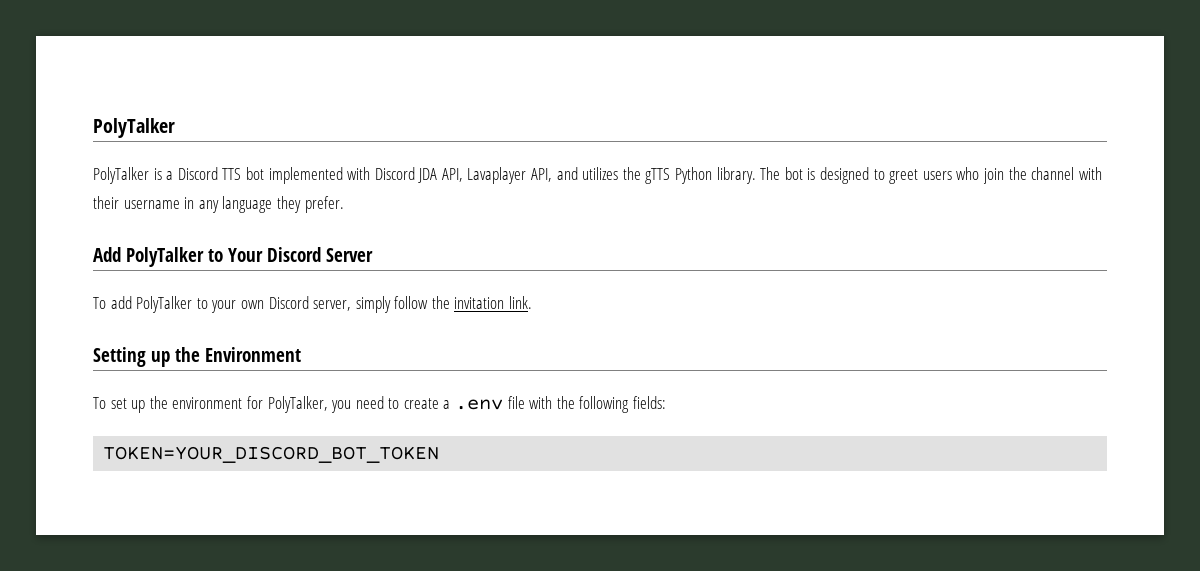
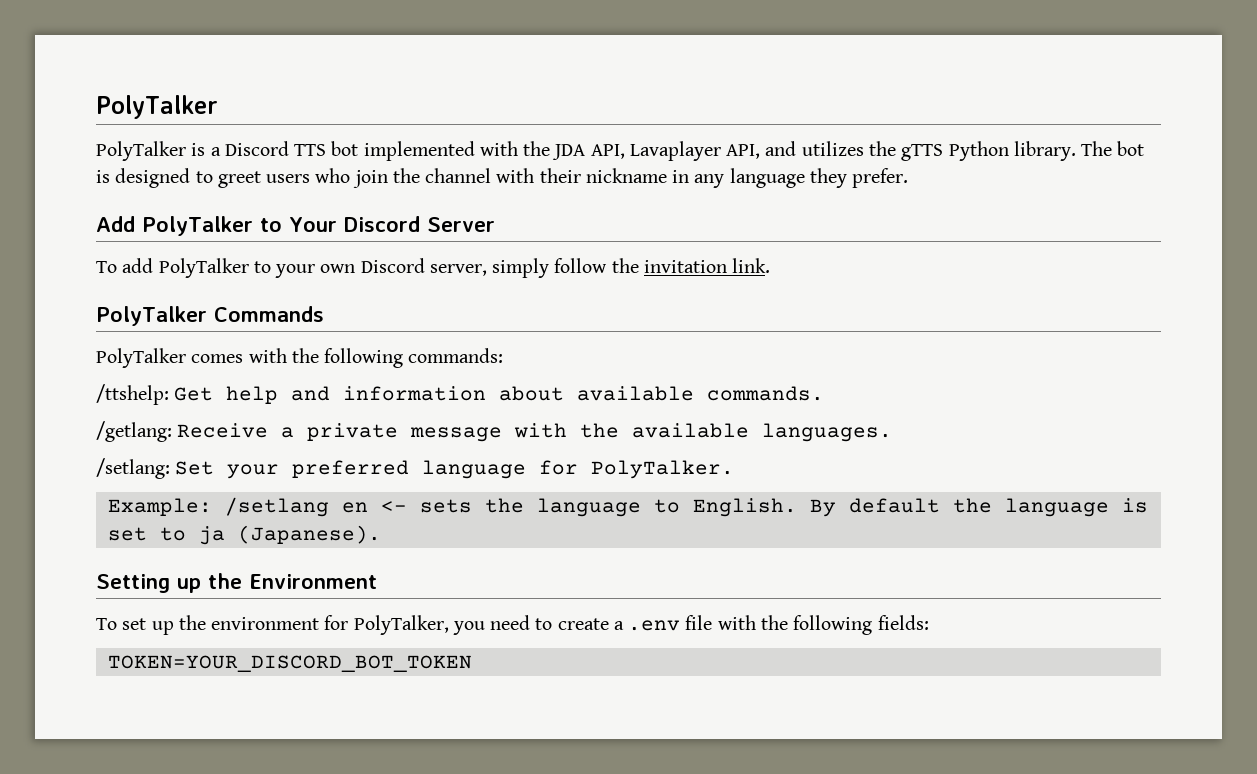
- PolyTalker is a Discord TTS bot implemented with Discord JDA API, Lavaplayer API, and utilizes the gTTS Python library.
+ PolyTalker is a Discord TTS bot implemented with the JDA API, Lavaplayer API, and utilizes the gTTS Python library.
- The bot is designed to greet users who join the channel with their username in any language they prefer.
+ The bot is designed to greet users who join the channel with their nickname in any language they prefer.
+ PolyTalker Commands
+ PolyTalker comes with the following commands:
+ /ttshelp: Get help and information about available commands.
+ /getlang: Receive a private message with the available languages.
+ /setlang: Set your preferred language for PolyTalker.
+ Example: /setlang en <- sets the language to English. By default the language is set to ja (Japanese).

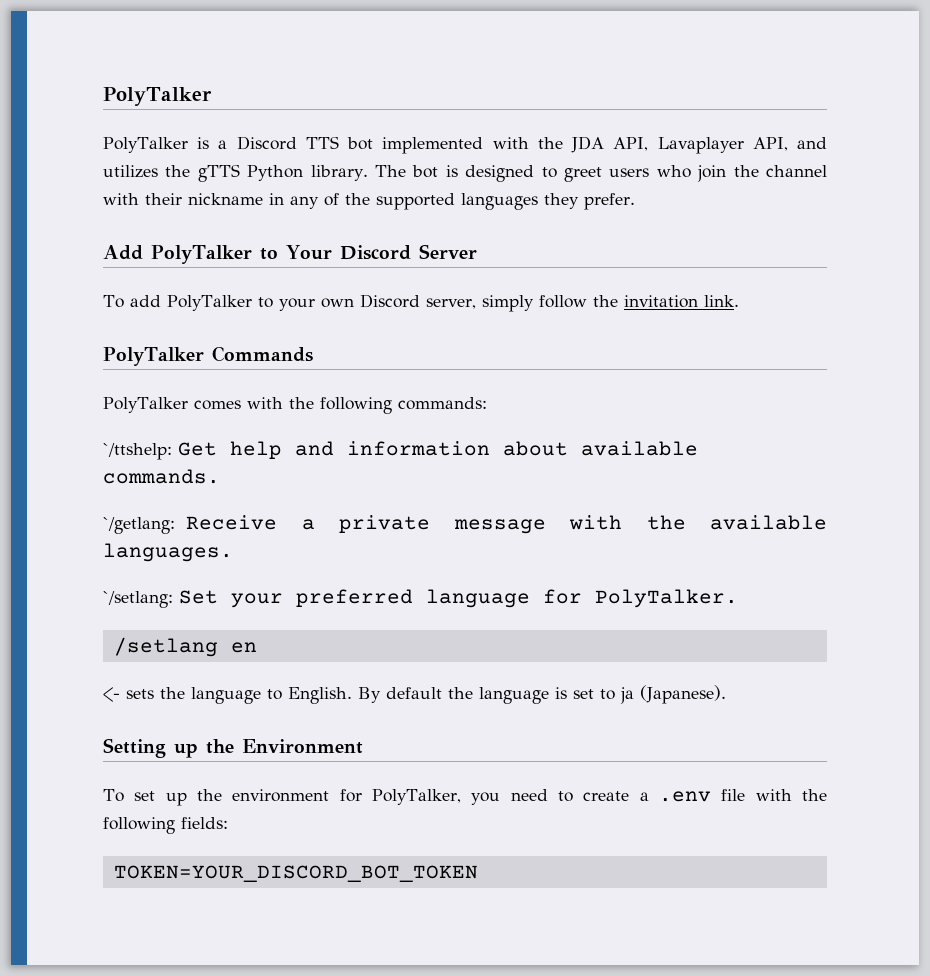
- The bot is designed to greet users who join the channel with their nickname in any language they prefer.
+ The bot is designed to greet users who join the channel with their nickname in any of the supported languages they prefer.
- /ttshelp: Get help and information about available commands.
+ `/ttshelp: Get help and information about available commands.
- /getlang: Receive a private message with the available languages.
+ `/getlang: Receive a private message with the available languages.
- /setlang: Set your preferred language for PolyTalker.
+ `/setlang: Set your preferred language for PolyTalker.
- Example: /setlang en <- sets the language to English.
+ /setlang en
+ <- sets the language to English.

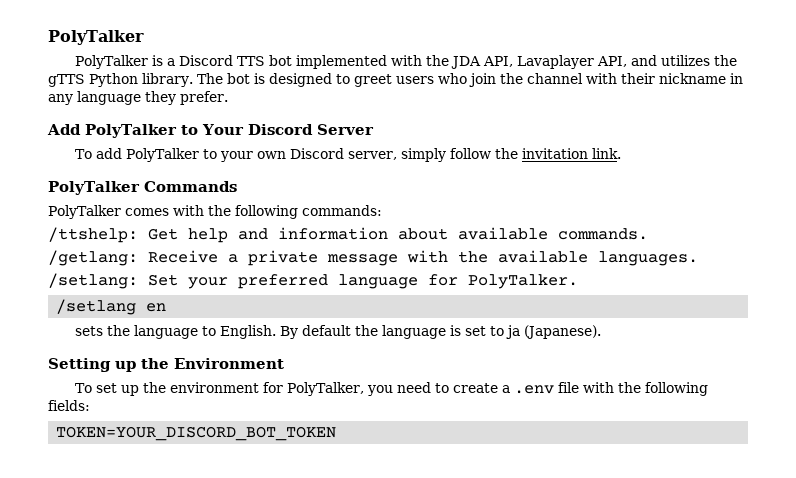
- The bot is designed to greet users who join the channel with their nickname in any of the supported languages they prefer.
+ The bot is designed to greet users who join the channel with their nickname in any language they prefer.
- `/ttshelp: Get help and information about available commands.
+ /ttshelp: Get help and information about available commands.
- `/getlang: Receive a private message with the available languages.
+ /getlang: Receive a private message with the available languages.
- `/setlang: Set your preferred language for PolyTalker.
+ /setlang: Set your preferred language for PolyTalker.
- <- sets the language to English.
+ sets the language to English.

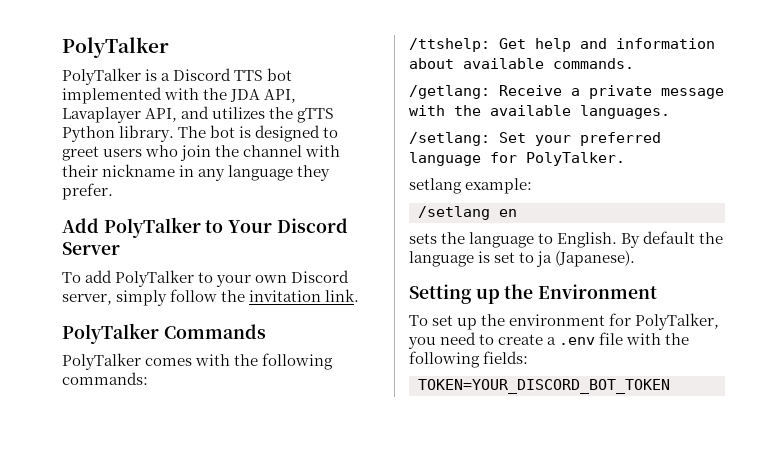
+ setlang example:

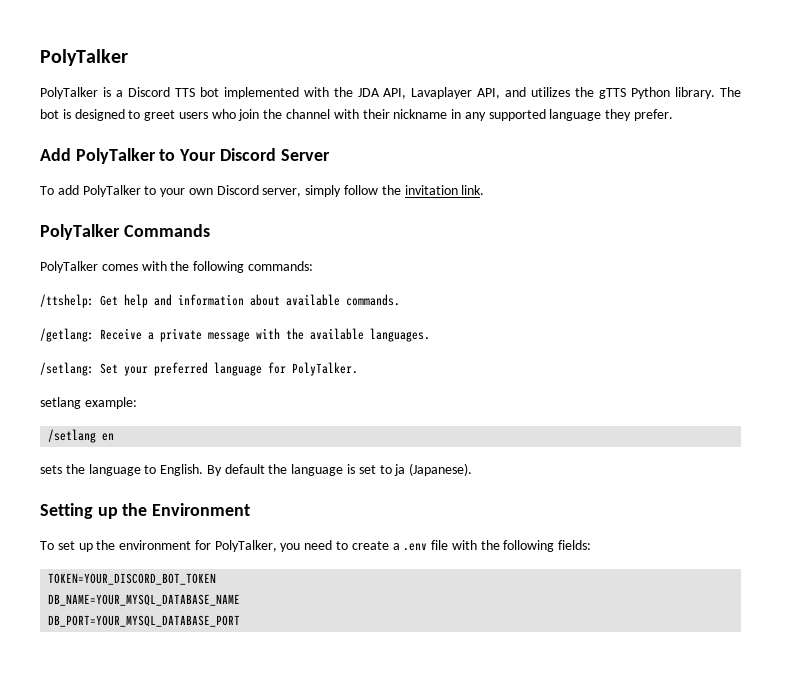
- The bot is designed to greet users who join the channel with their nickname in any language they prefer.
+ The bot is designed to greet users who join the channel with their nickname in any supported language they prefer.
+ DB_NAME=YOUR_MYSQL_DATABASE_NAME
+ DB_PORT=YOUR_MYSQL_DATABASE_PORT

